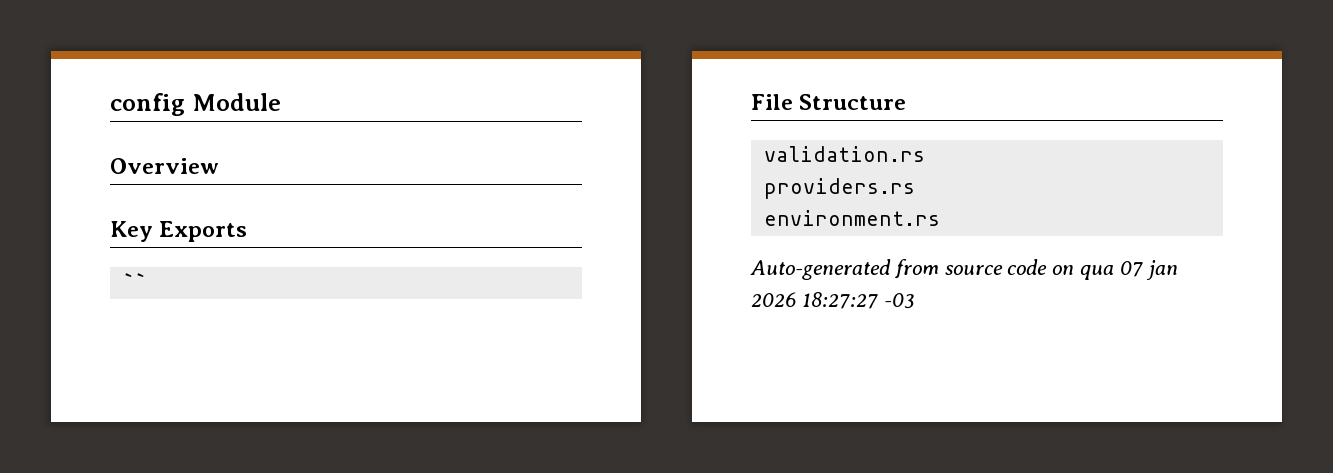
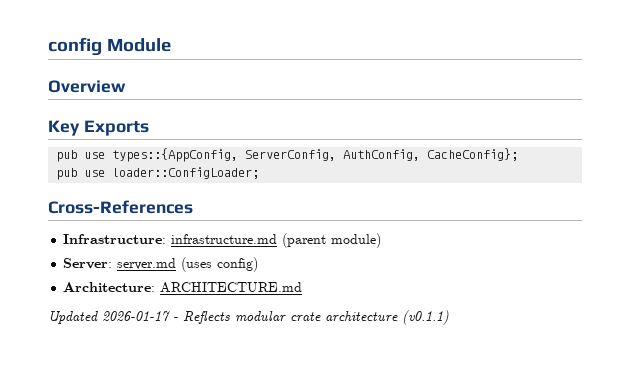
- ``
- File Structure
- validation.rs
- providers.rs
- environment.rs
- Auto-generated from source code on qua 07 jan 2026 18:27:27 -03
+ pub use types::{AppConfig, ServerConfig, AuthConfig, CacheConfig};
+ pub use loader::ConfigLoader;
+ Cross-References
+ Infrastructure: infrastructure.md (parent module)
+ Server: server.md (uses config)
+ Architecture: ARCHITECTURE.md
+ Updated 2026-01-17 - Reflects modular crate architecture (v0.1.1)

